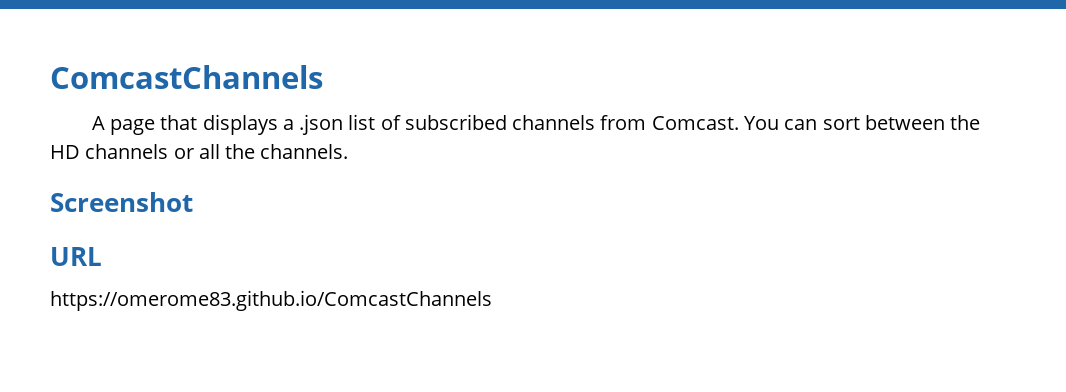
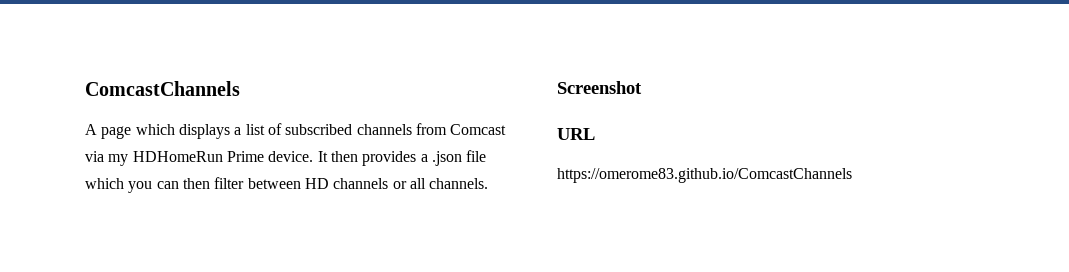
- A page that displays a .json list of subscribed channels from Comcast. You can sort between the HD channels or all the channels.
+ A page which displays a list of subscribed channels from Comcast via my HDHomeRun Prime device. It then provides a .json file which you can then filter between HD channels or all channels.

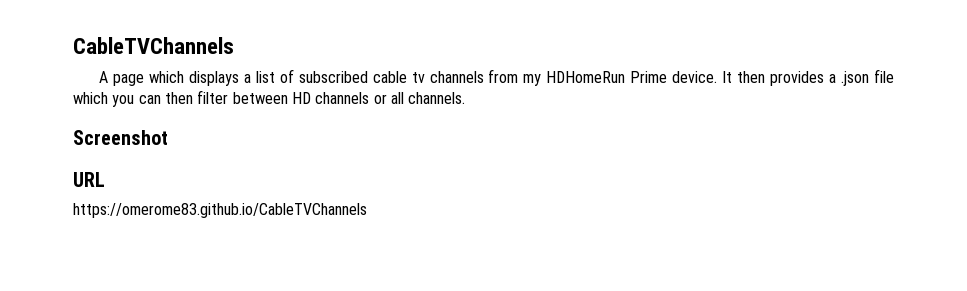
- ComcastChannels
+ CableTVChannels
- A page which displays a list of subscribed channels from Comcast via my HDHomeRun Prime device.
+ A page which displays a list of subscribed cable tv channels from my HDHomeRun Prime device.
- https://omerome83.github.io/ComcastChannels
+ https://omerome83.github.io/CableTVChannels

